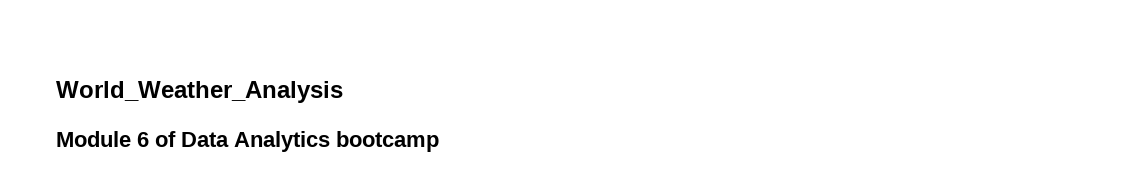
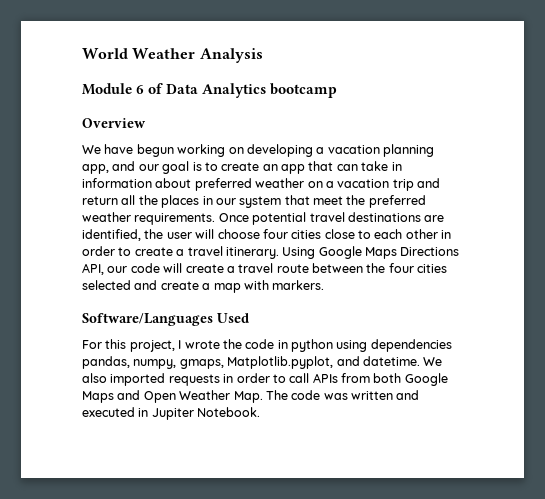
- World_Weather_Analysis
+ World Weather Analysis
+ Overview
+ We have begun working on developing a vacation planning app, and our goal is to create an app that can take in information about preferred weather on a vacation trip and return all the places in our system that meet the preferred weather requirements. Once potential travel destinations are identified, the user will choose four cities close to each other in order to create a travel itinerary. Using Google Maps Directions API, our code will create a travel route between the four cities selected and create a map with markers.
+ Software/Languages Used
+ For this project, I wrote the code in python using dependencies pandas, numpy, gmaps, Matplotlib.pyplot, and datetime. We also imported requests in order to call APIs from both Google Maps and Open Weather Map. The code was written and executed in Jupiter Notebook.

